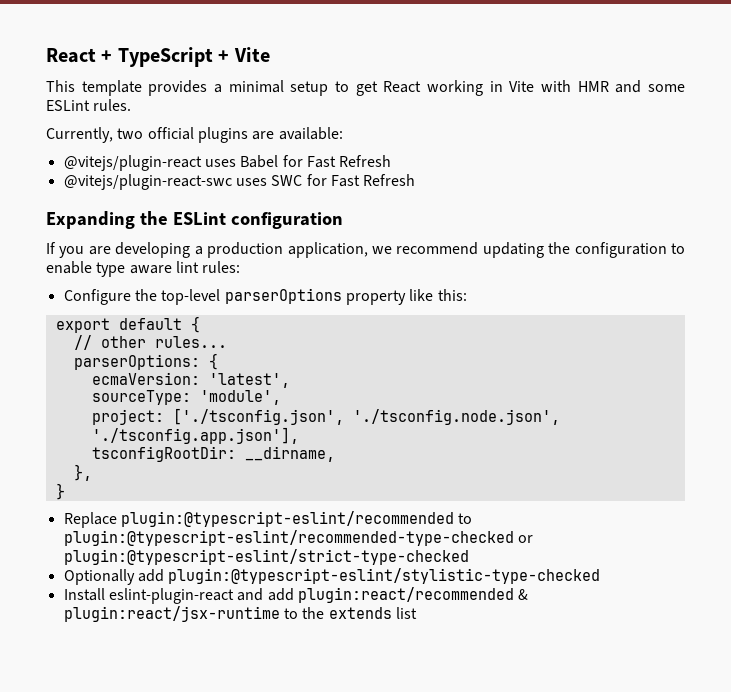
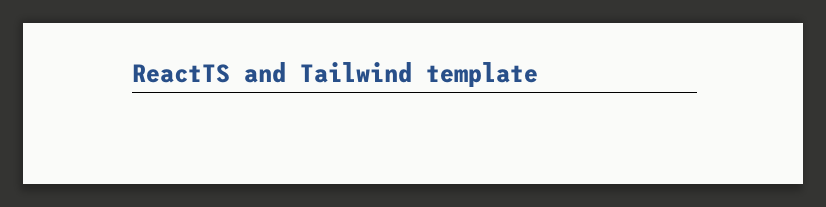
- React + TypeScript + Vite
- This template provides a minimal setup to get React working in Vite with HMR and some ESLint rules.
- Currently, two official plugins are available:
- @vitejs/plugin-react uses Babel for Fast Refresh
- @vitejs/plugin-react-swc uses SWC for Fast Refresh
- Expanding the ESLint configuration
- If you are developing a production application, we recommend updating the configuration to enable type aware lint rules:
- Configure the top-level parserOptions property like this:
- export default {
- // other rules...
- parserOptions: {
- ecmaVersion: 'latest',
- sourceType: 'module',
- project: ['./tsconfig.json', './tsconfig.node.json', './tsconfig.app.json'],
- tsconfigRootDir: __dirname,
- },
- }
- Replace plugin:@typescript-eslint/recommended to plugin:@typescript-eslint/recommended-type-checked or plugin:@typescript-eslint/strict-type-checked
- Optionally add plugin:@typescript-eslint/stylistic-type-checked
- Install eslint-plugin-react and add plugin:react/recommended & plugin:react/jsx-runtime to the extends list
+ ReactTS and Tailwind template

